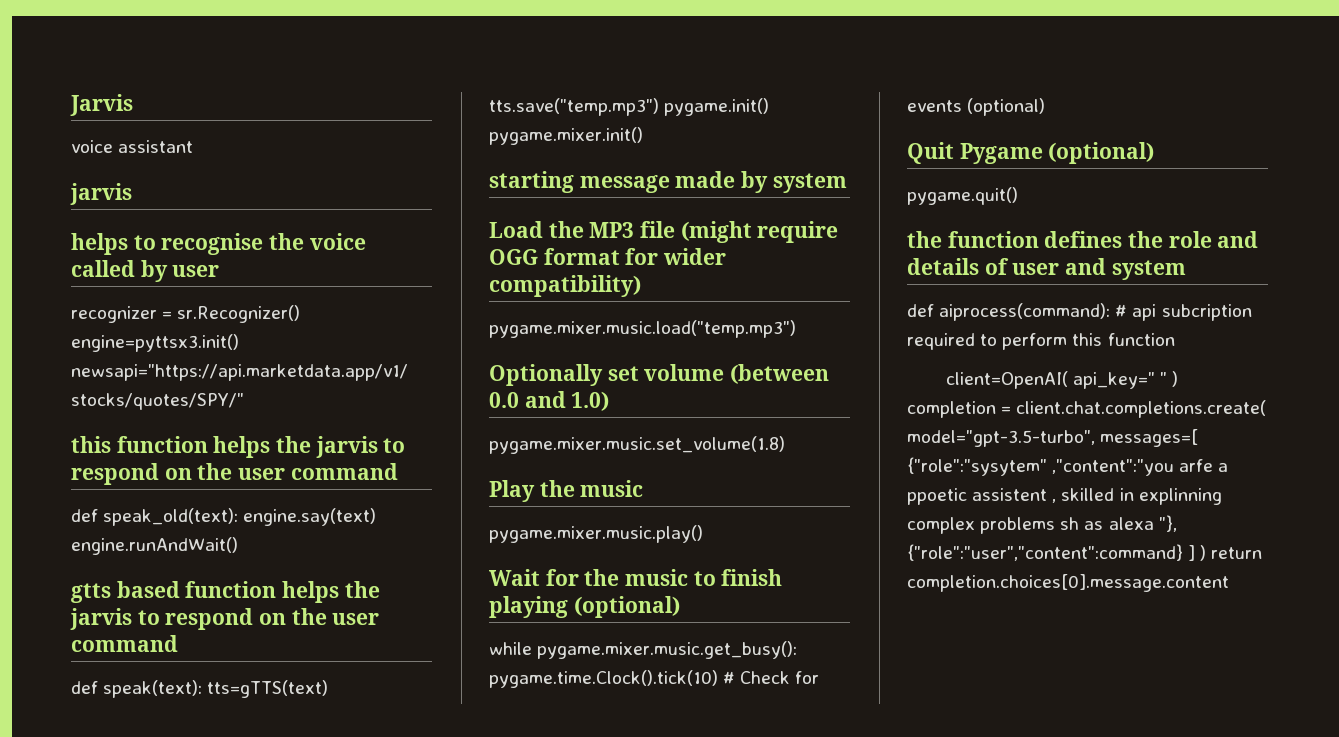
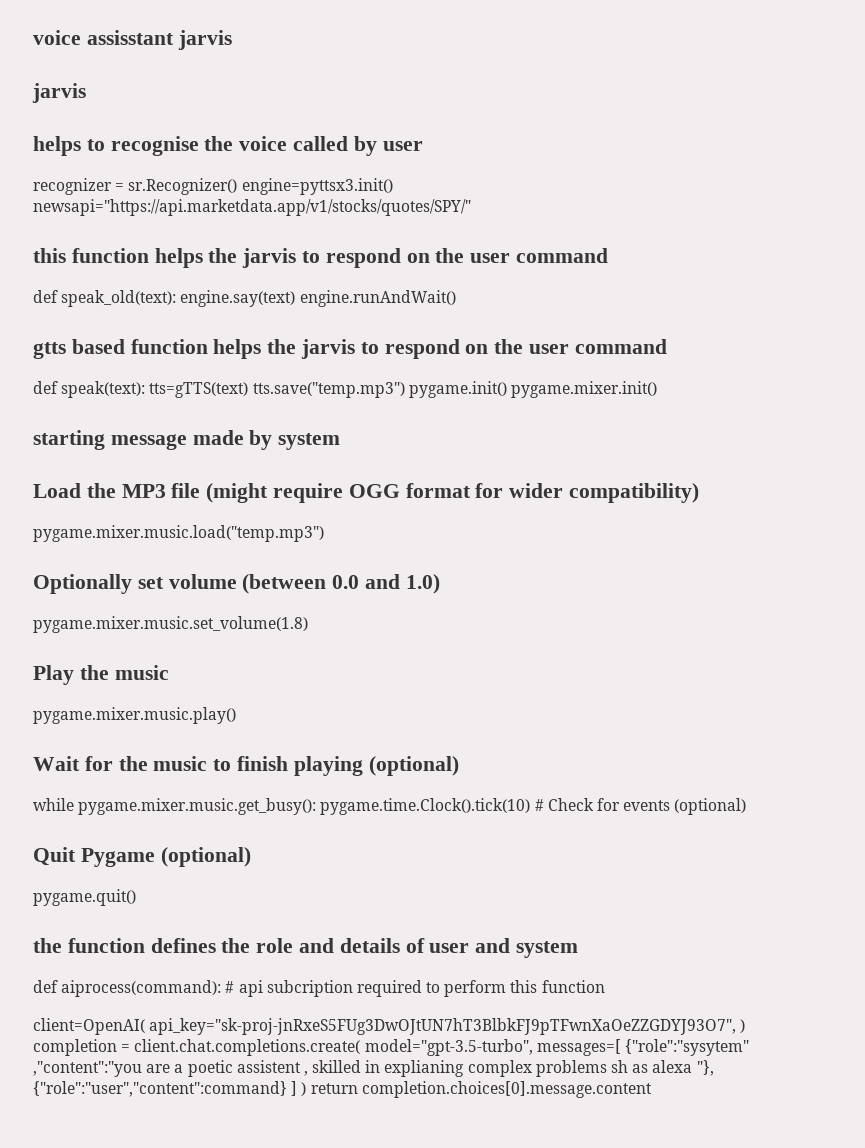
- Jarvis
- voice assistant
+ voice assisstant jarvis
- client=OpenAI( api_key=" " ) completion = client.chat.completions.create( model="gpt-3.5-turbo", messages=[ {"role":"sysytem" ,"content":"you arfe a ppoetic assistent , skilled in explinning complex problems sh as alexa "}, {"role":"user","content":command} ] ) return completion.choices[0].message.content
+ client=OpenAI( api_key="sk-proj-jnRxeS5FUg3DwOJtUN7hT3BlbkFJ9pTFwnXaOeZZGDYJ93O7", ) completion = client.chat.completions.create( model="gpt-3.5-turbo", messages=[ {"role":"sysytem" ,"content":"you are a poetic assistent , skilled in explianing complex problems sh as alexa "}, {"role":"user","content":command} ] ) return completion.choices[0].message.content

